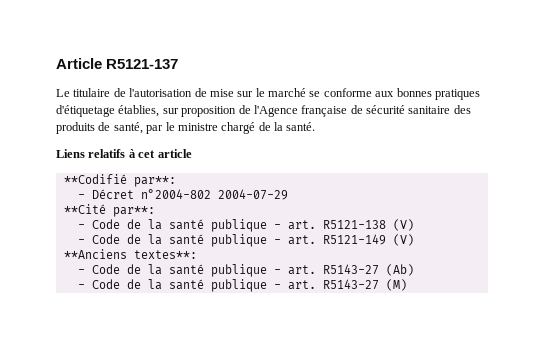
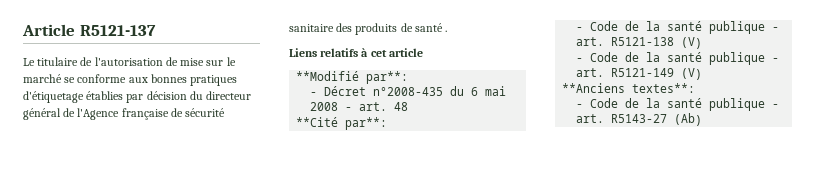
- Le titulaire de l'autorisation de mise sur le marché se conforme aux bonnes pratiques d'étiquetage établies, sur proposition de l'Agence française de sécurité sanitaire des produits de santé, par le ministre chargé de la santé.
+ Le titulaire de l'autorisation de mise sur le marché se conforme aux bonnes pratiques d'étiquetage établies par décision du directeur général de l'Agence française de sécurité sanitaire des produits de santé .
- **Codifié par**:
+ **Modifié par**:
- - Décret n°2004-802 2004-07-29
+ - Décret n°2008-435 du 6 mai 2008 - art. 48
- - Code de la santé publique - art. R5143-27 (M)

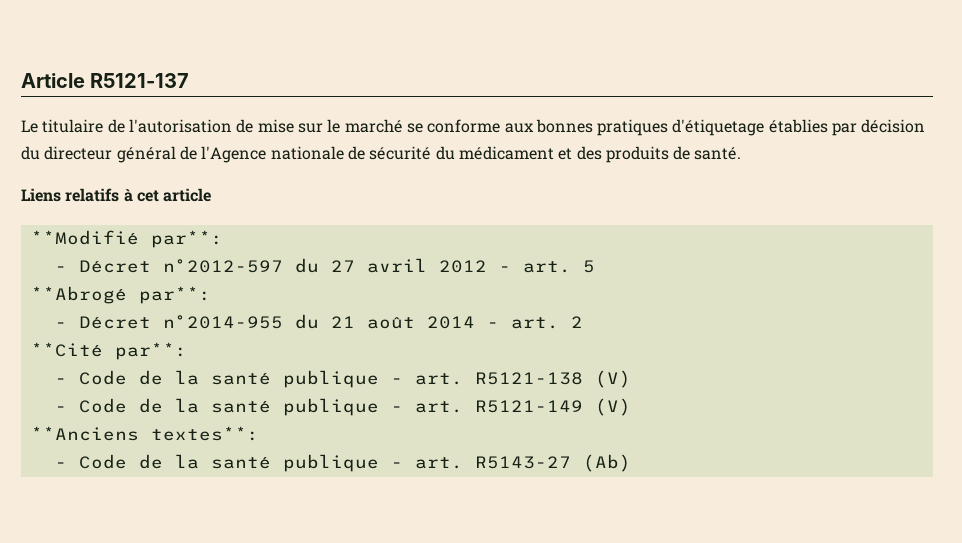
- Le titulaire de l'autorisation de mise sur le marché se conforme aux bonnes pratiques d'étiquetage établies par décision du directeur général de l'Agence française de sécurité sanitaire des produits de santé .
+ Le titulaire de l'autorisation de mise sur le marché se conforme aux bonnes pratiques d'étiquetage établies par décision du directeur général de l'Agence nationale de sécurité du médicament et des produits de santé.
- - Décret n°2008-435 du 6 mai 2008 - art. 48
+ - Décret n°2012-597 du 27 avril 2012 - art. 5
+ **Abrogé par**:
+ - Décret n°2014-955 du 21 août 2014 - art. 2

